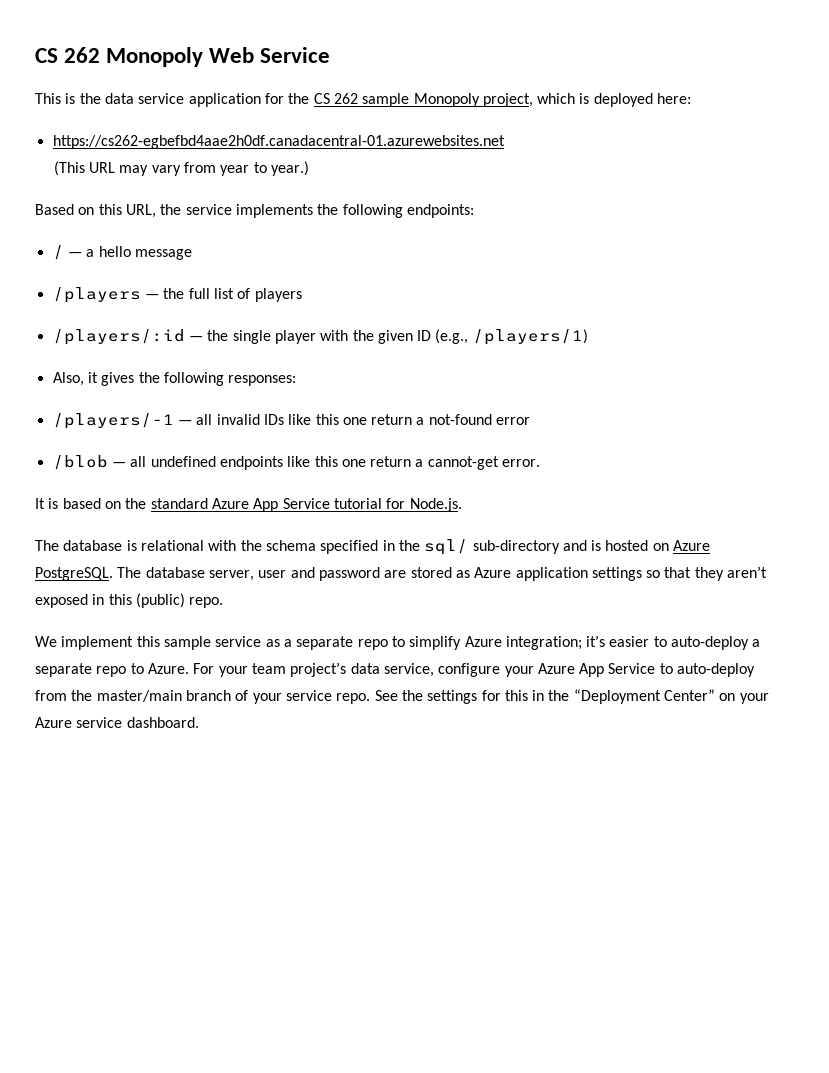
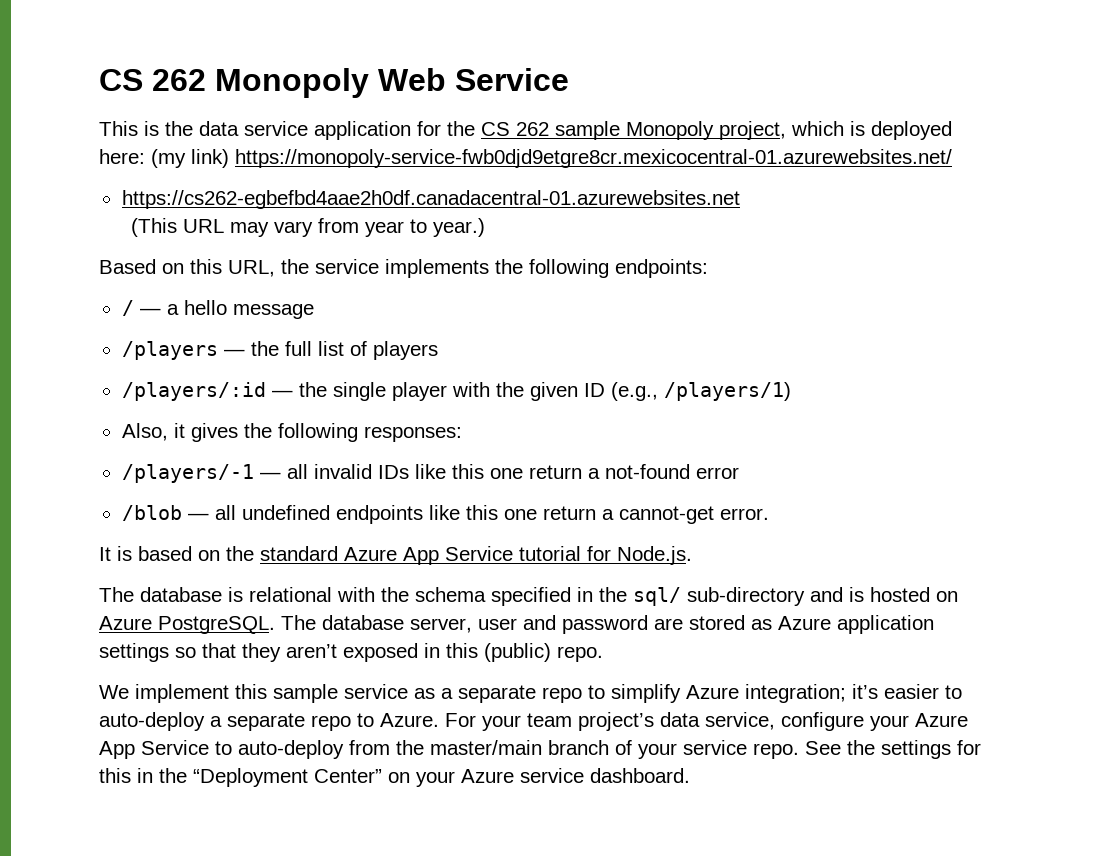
- This is the data service application for the CS 262 sample Monopoly project, which is deployed here:
+ This is the data service application for the CS 262 sample Monopoly project, which is deployed here: (my link) https://monopoly-service-fwb0djd9etgre8cr.mexicocentral-01.azurewebsites.net/

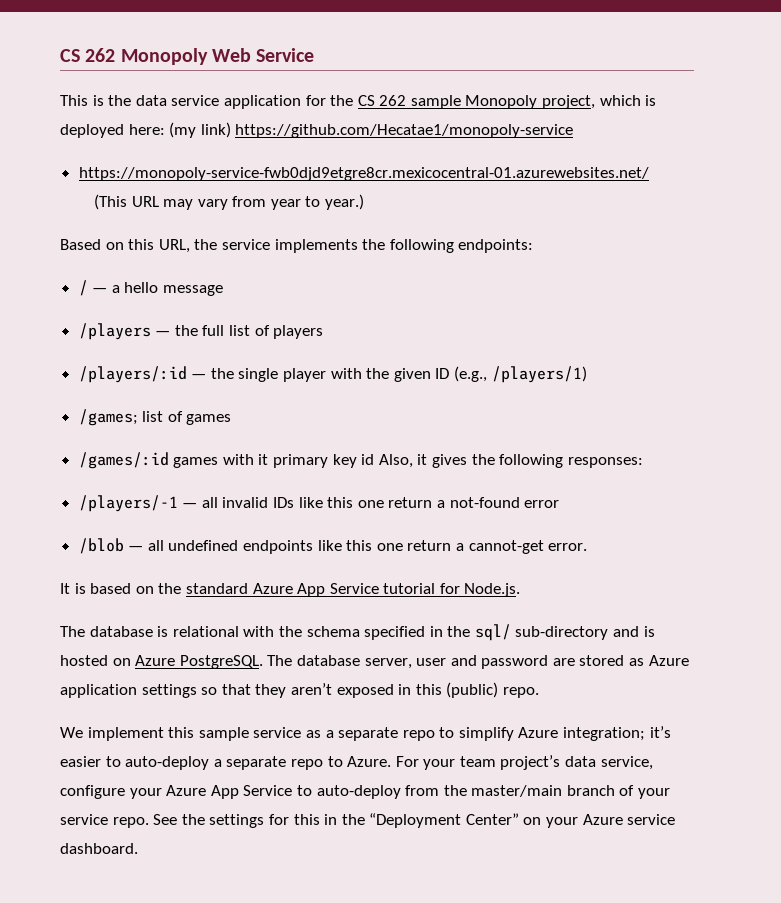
- This is the data service application for the CS 262 sample Monopoly project, which is deployed here: (my link) https://monopoly-service-fwb0djd9etgre8cr.mexicocentral-01.azurewebsites.net/
+ This is the data service application for the CS 262 sample Monopoly project, which is deployed here: (my link) https://github.com/Hecatae1/monopoly-service
+ https://monopoly-service-fwb0djd9etgre8cr.mexicocentral-01.azurewebsites.net/
- https://cs262-egbefbd4aae2h0df.canadacentral-01.azurewebsites.net
- Also, it gives the following responses:
+ /games; list of games
+ /games/:id games with it primary key id Also, it gives the following responses:

